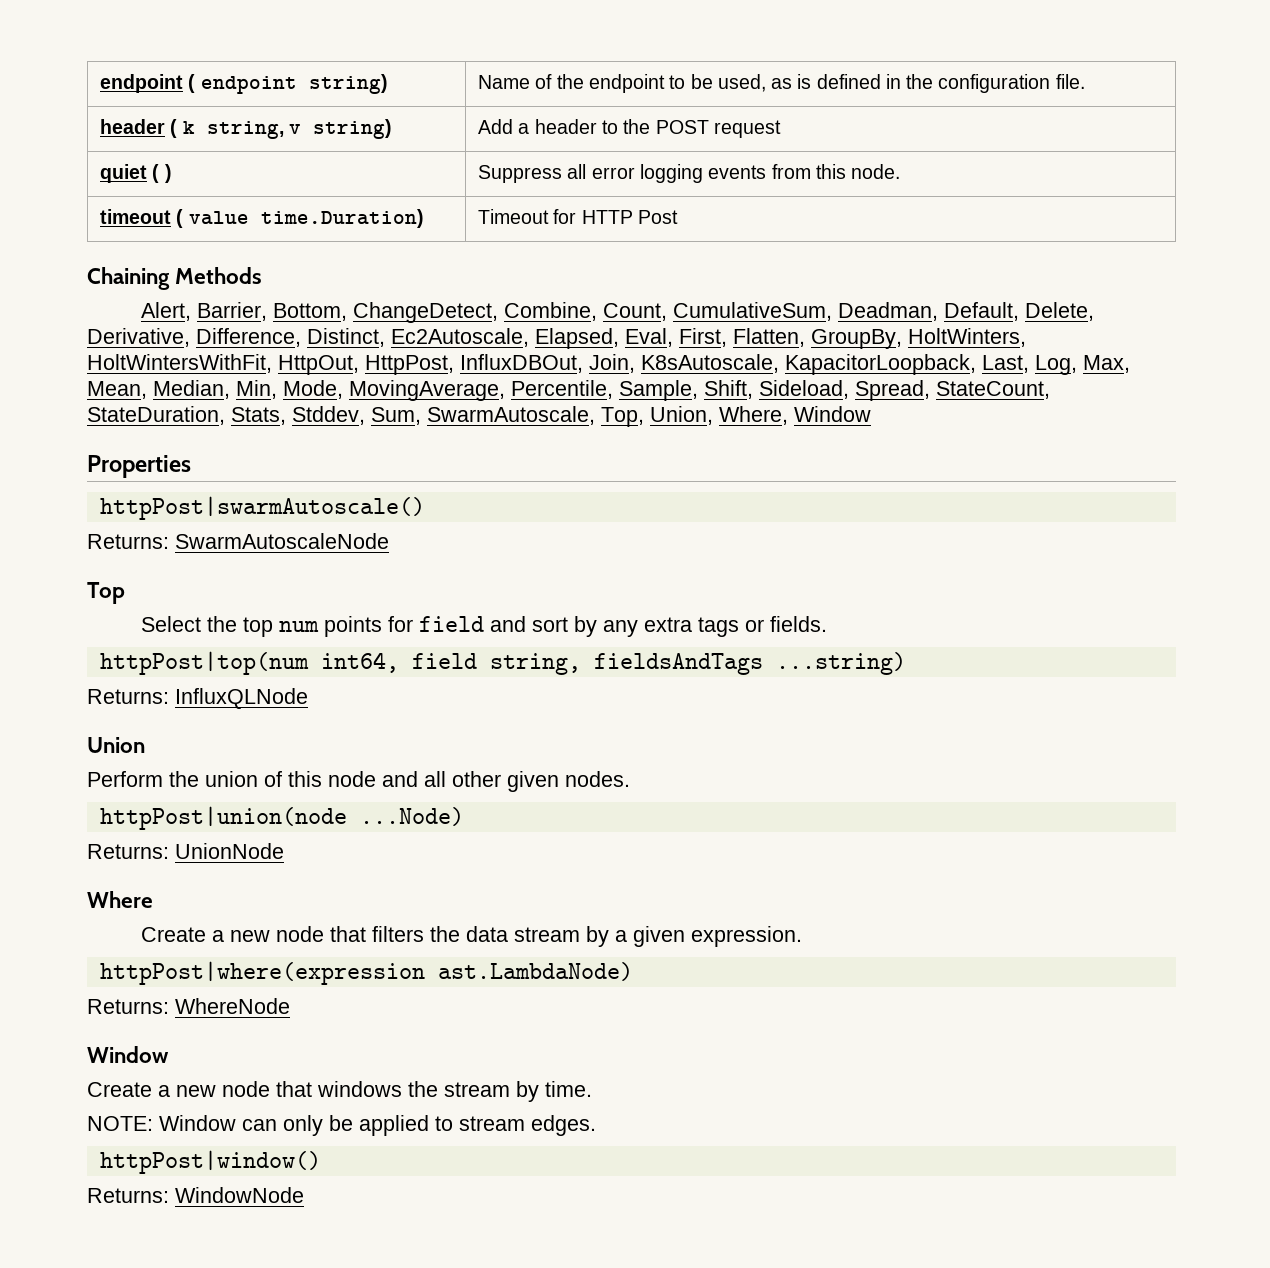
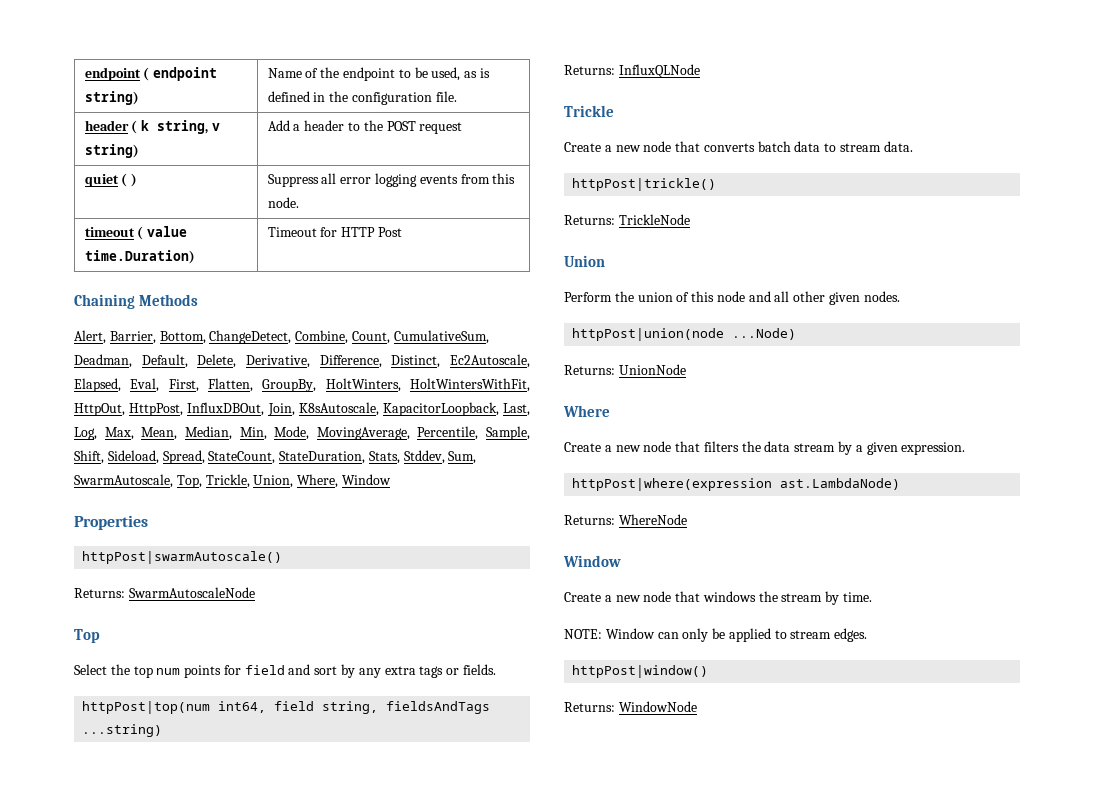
- Alert, Barrier, Bottom, ChangeDetect, Combine, Count, CumulativeSum, Deadman, Default, Delete, Derivative, Difference, Distinct, Ec2Autoscale, Elapsed, Eval, First, Flatten, GroupBy, HoltWinters, HoltWintersWithFit, HttpOut, HttpPost, InfluxDBOut, Join, K8sAutoscale, KapacitorLoopback, Last, Log, Max, Mean, Median, Min, Mode, MovingAverage, Percentile, Sample, Shift, Sideload, Spread, StateCount, StateDuration, Stats, Stddev, Sum, SwarmAutoscale, Top, Union, Where, Window
+ Alert, Barrier, Bottom, ChangeDetect, Combine, Count, CumulativeSum, Deadman, Default, Delete, Derivative, Difference, Distinct, Ec2Autoscale, Elapsed, Eval, First, Flatten, GroupBy, HoltWinters, HoltWintersWithFit, HttpOut, HttpPost, InfluxDBOut, Join, K8sAutoscale, KapacitorLoopback, Last, Log, Max, Mean, Median, Min, Mode, MovingAverage, Percentile, Sample, Shift, Sideload, Spread, StateCount, StateDuration, Stats, Stddev, Sum, SwarmAutoscale, Top, Trickle, Union, Where, Window
+ Trickle
+ Create a new node that converts batch data to stream data.
+ httpPost|trickle()
+ Returns: TrickleNode

